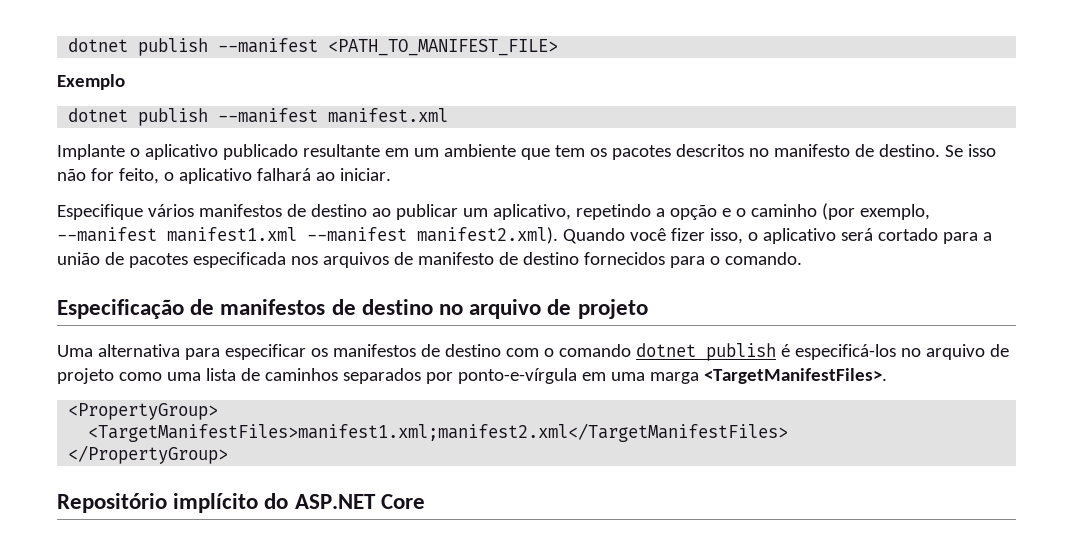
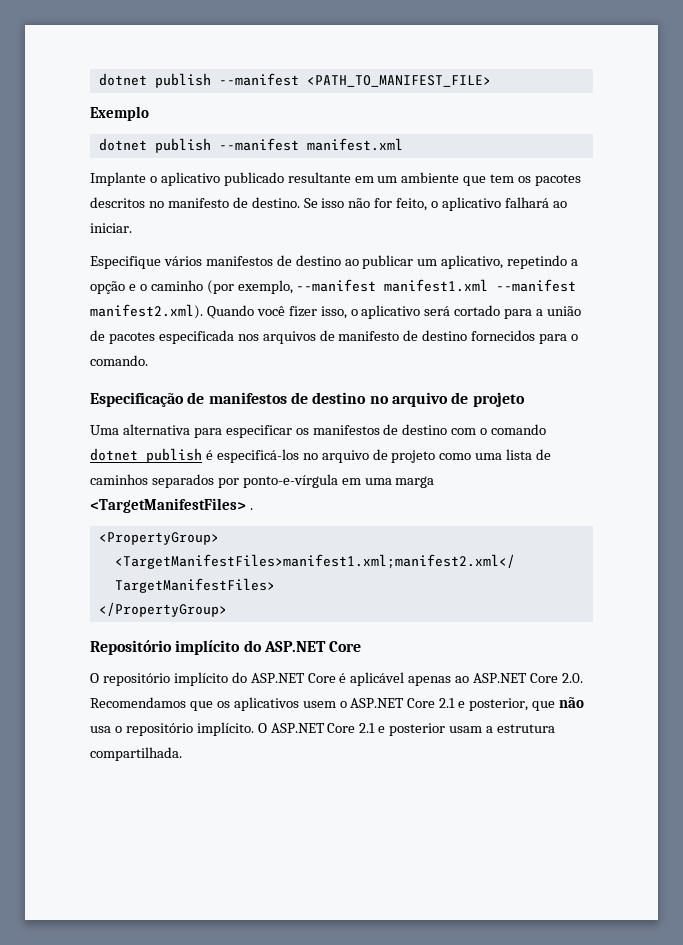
- Uma alternativa para especificar os manifestos de destino com o comando dotnet publish é especificá-los no arquivo de projeto como uma lista de caminhos separados por ponto-e-vírgula em uma marga <TargetManifestFiles>.
+ Uma alternativa para especificar os manifestos de destino com o comando dotnet publish é especificá-los no arquivo de projeto como uma lista de caminhos separados por ponto-e-vírgula em uma marga <TargetManifestFiles> .
+ O repositório implícito do ASP.NET Core é aplicável apenas ao ASP.NET Core 2.0. Recomendamos que os aplicativos usem o ASP.NET Core 2.1 e posterior, que não usa o repositório implícito. O ASP.NET Core 2.1 e posterior usam a estrutura compartilhada.

